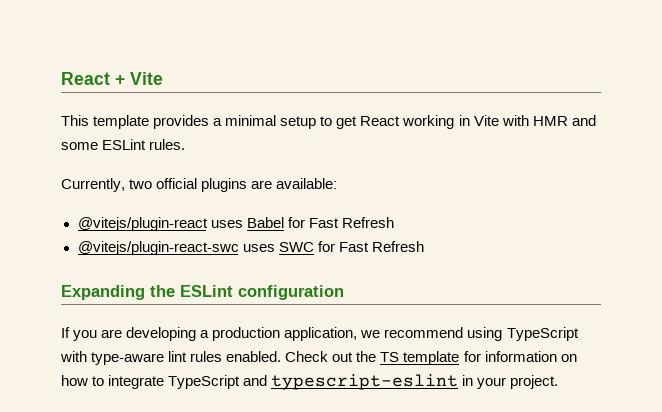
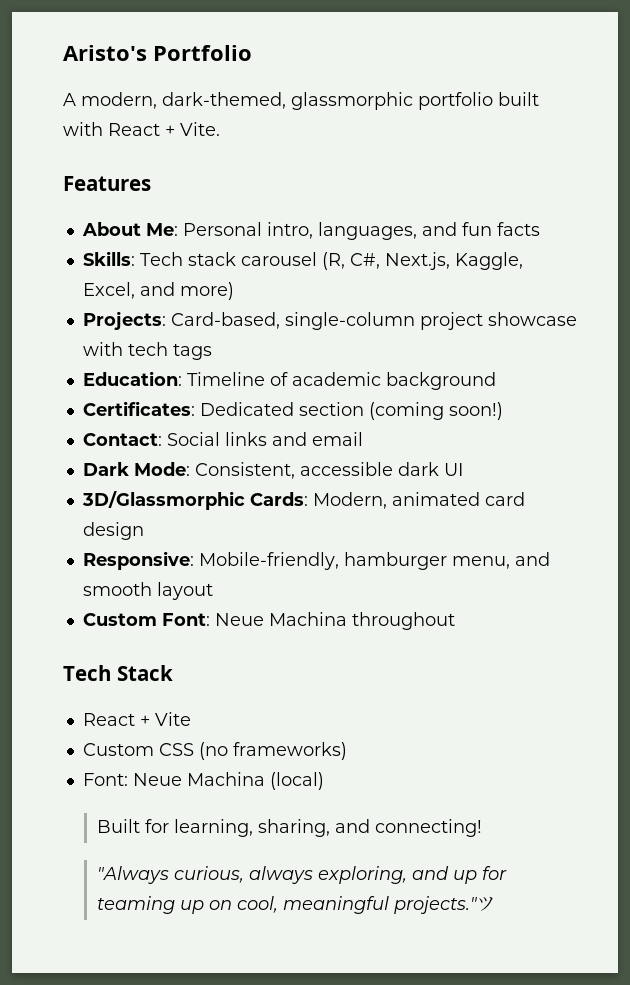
+ Aristo's Portfolio
+ A modern, dark-themed, glassmorphic portfolio built with React + Vite.
+ Features
+ About Me: Personal intro, languages, and fun facts
+ Skills: Tech stack carousel (R, C#, Next.js, Kaggle, Excel, and more)
+ Projects: Card-based, single-column project showcase with tech tags
+ Education: Timeline of academic background
+ Certificates: Dedicated section (coming soon!)
+ Contact: Social links and email
+ Dark Mode: Consistent, accessible dark UI
+ 3D/Glassmorphic Cards: Modern, animated card design
+ Responsive: Mobile-friendly, hamburger menu, and smooth layout
+ Custom Font: Neue Machina throughout
+ Tech Stack
  React + Vite
- This template provides a minimal setup to get React working in Vite with HMR and some ESLint rules.
- Currently, two official plugins are available:
- @vitejs/plugin-react uses Babel for Fast Refresh
- @vitejs/plugin-react-swc uses SWC for Fast Refresh
- Expanding the ESLint configuration
- If you are developing a production application, we recommend using TypeScript with type-aware lint rules enabled. Check out the TS template for information on how to integrate TypeScript and typescript-eslint in your project.
+ Custom CSS (no frameworks)
+ Font: Neue Machina (local)
+ Built for learning, sharing, and connecting!
+ "Always curious, always exploring, and up for teaming up on cool, meaningful projects."ツ

